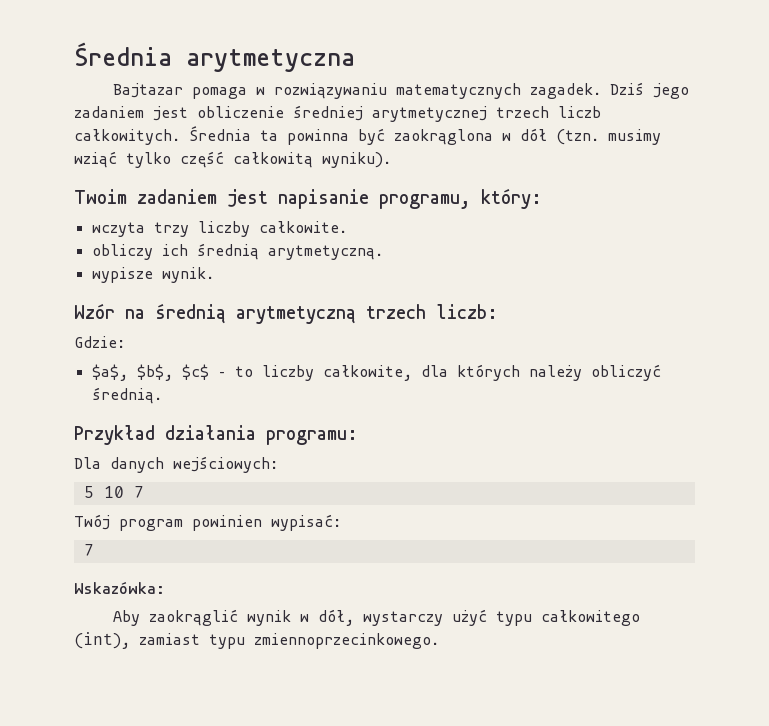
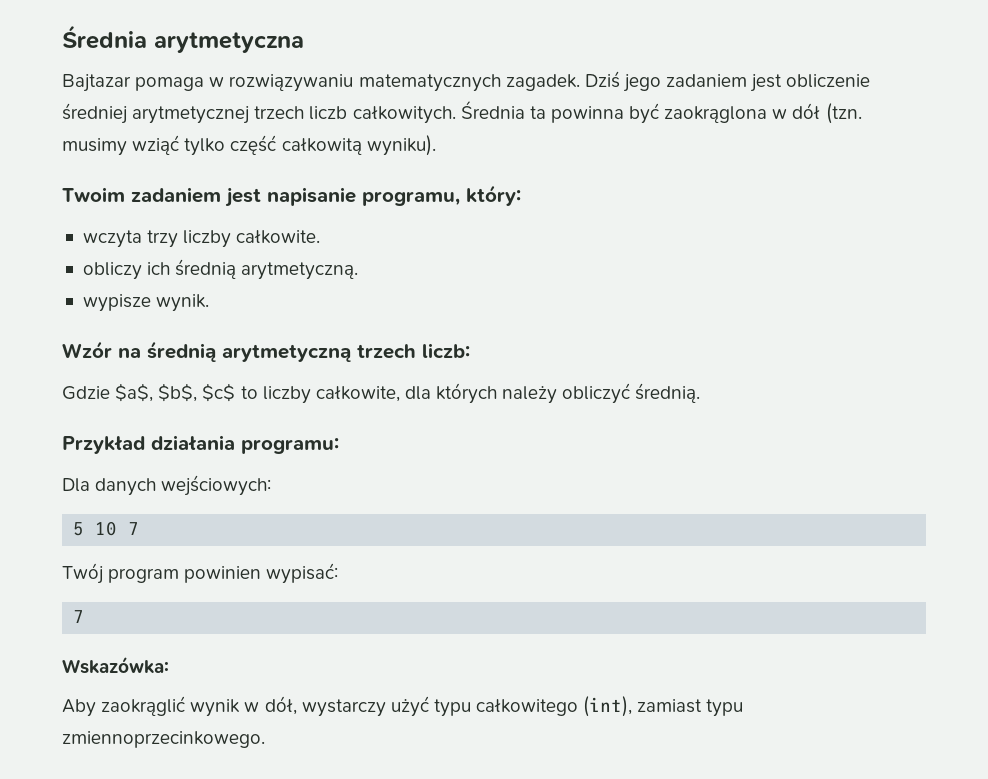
- Gdzie:
- $a$, $b$, $c$ – to liczby całkowite, dla których należy obliczyć średnią.
+ Gdzie $a$, $b$, $c$ to liczby całkowite, dla których należy obliczyć średnią.

